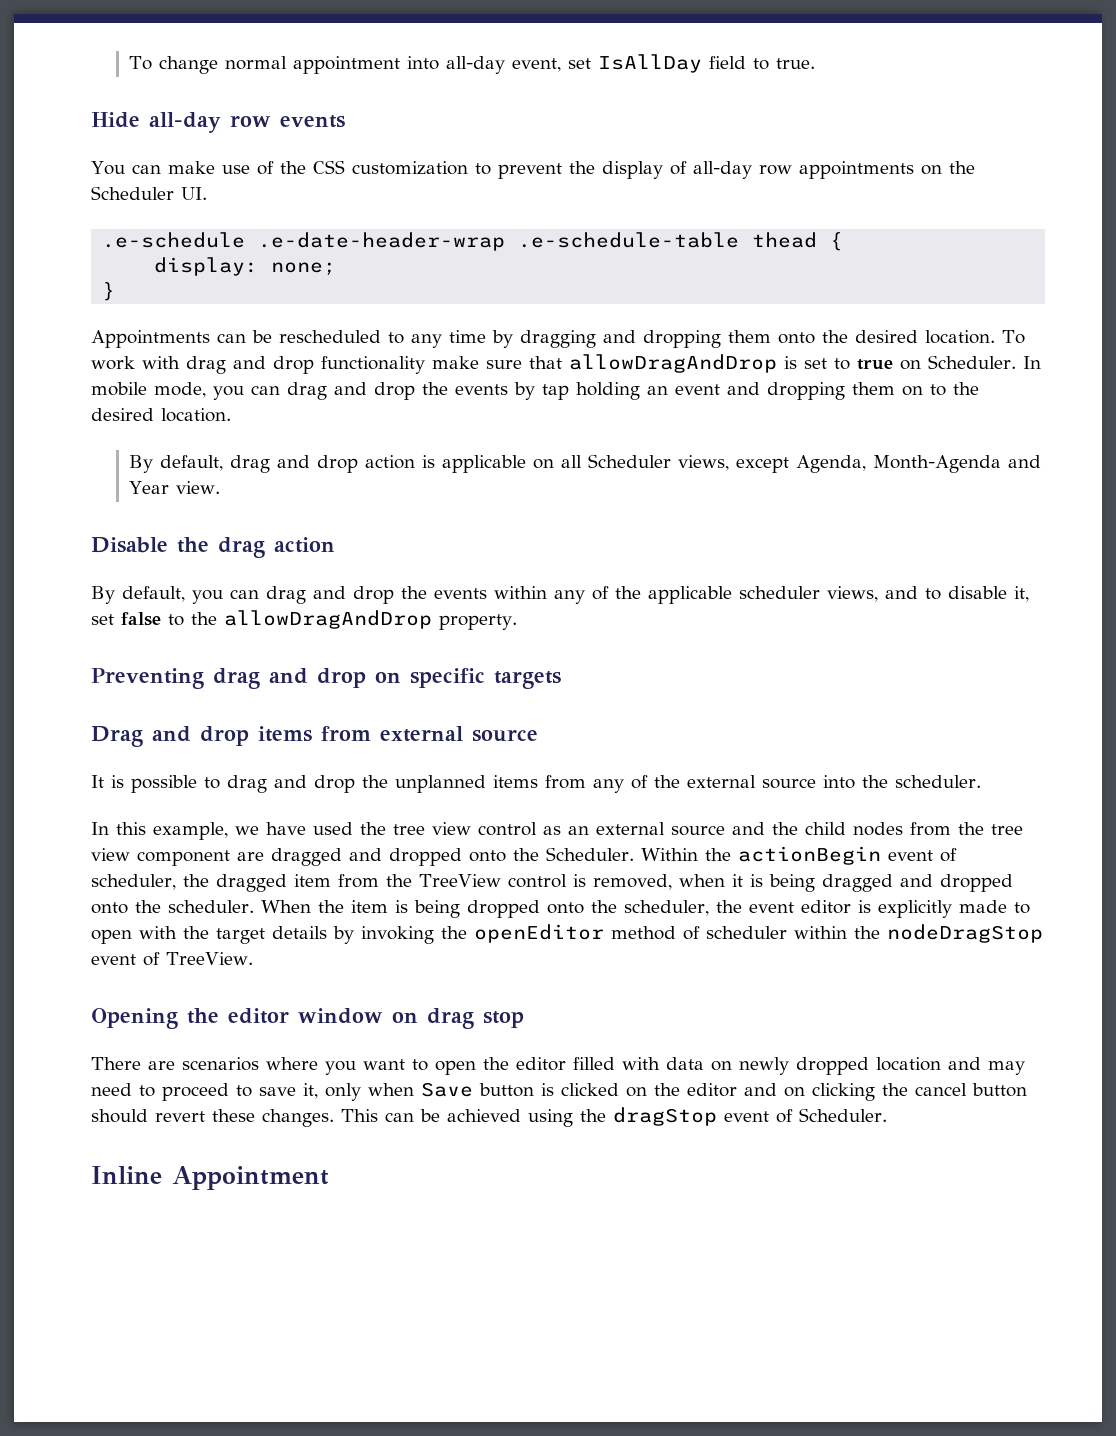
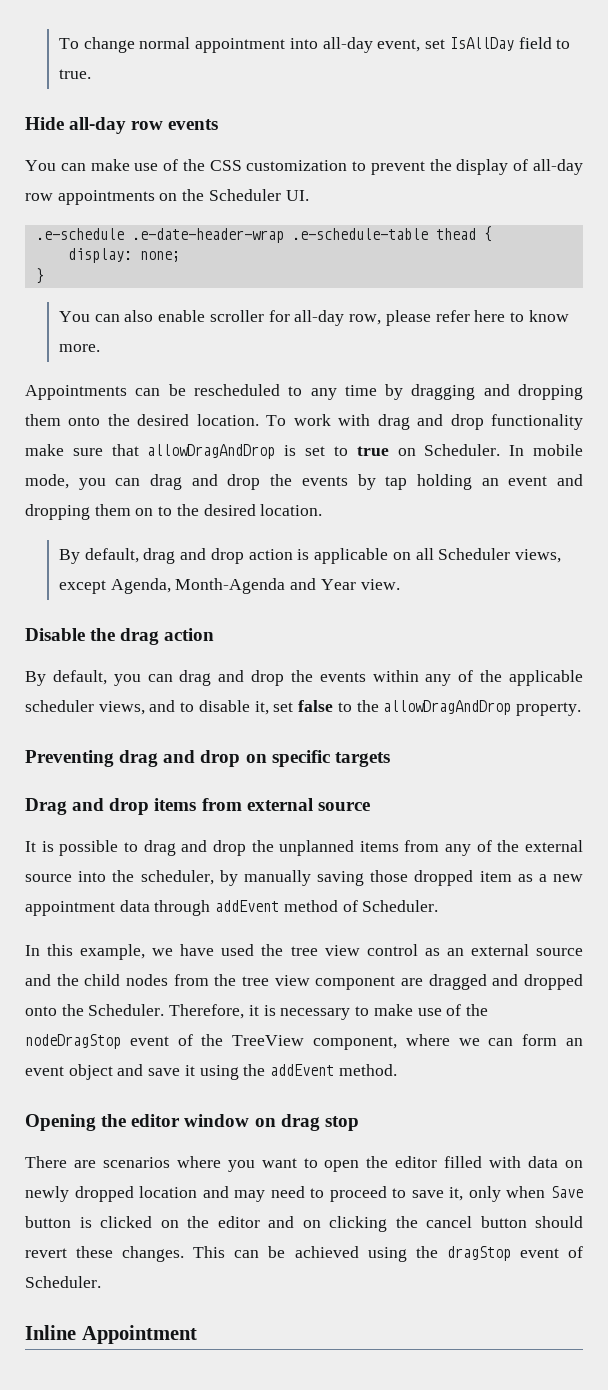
+ You can also enable scroller for all-day row, please refer here to know more.
- It is possible to drag and drop the unplanned items from any of the external source into the scheduler.
+ It is possible to drag and drop the unplanned items from any of the external source into the scheduler, by manually saving those dropped item as a new appointment data through addEvent method of Scheduler.
- Within the actionBegin event of scheduler, the dragged item from the TreeView control is removed, when it is being dragged and dropped onto the scheduler. When the item is being dropped onto the scheduler, the event editor is explicitly made to open with the target details by invoking the openEditor method of scheduler within the nodeDragStop event of TreeView.
+ Therefore, it is necessary to make use of the nodeDragStop event of the TreeView component, where we can form an event object and save it using the addEvent method.

